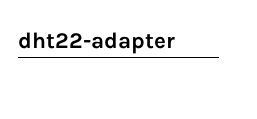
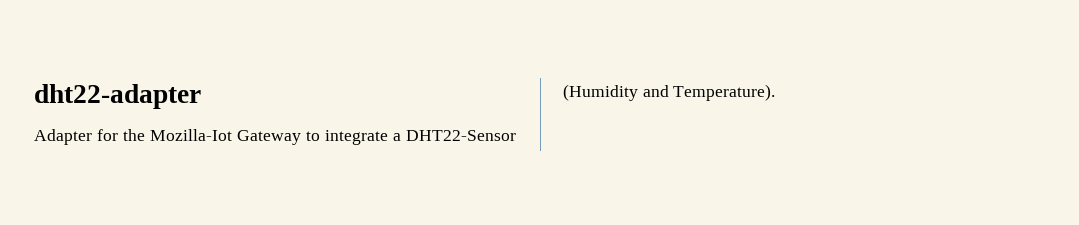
+ Adapter for the Mozilla-Iot Gateway to integrate a DHT22-Sensor (Humidity and Temperature).

